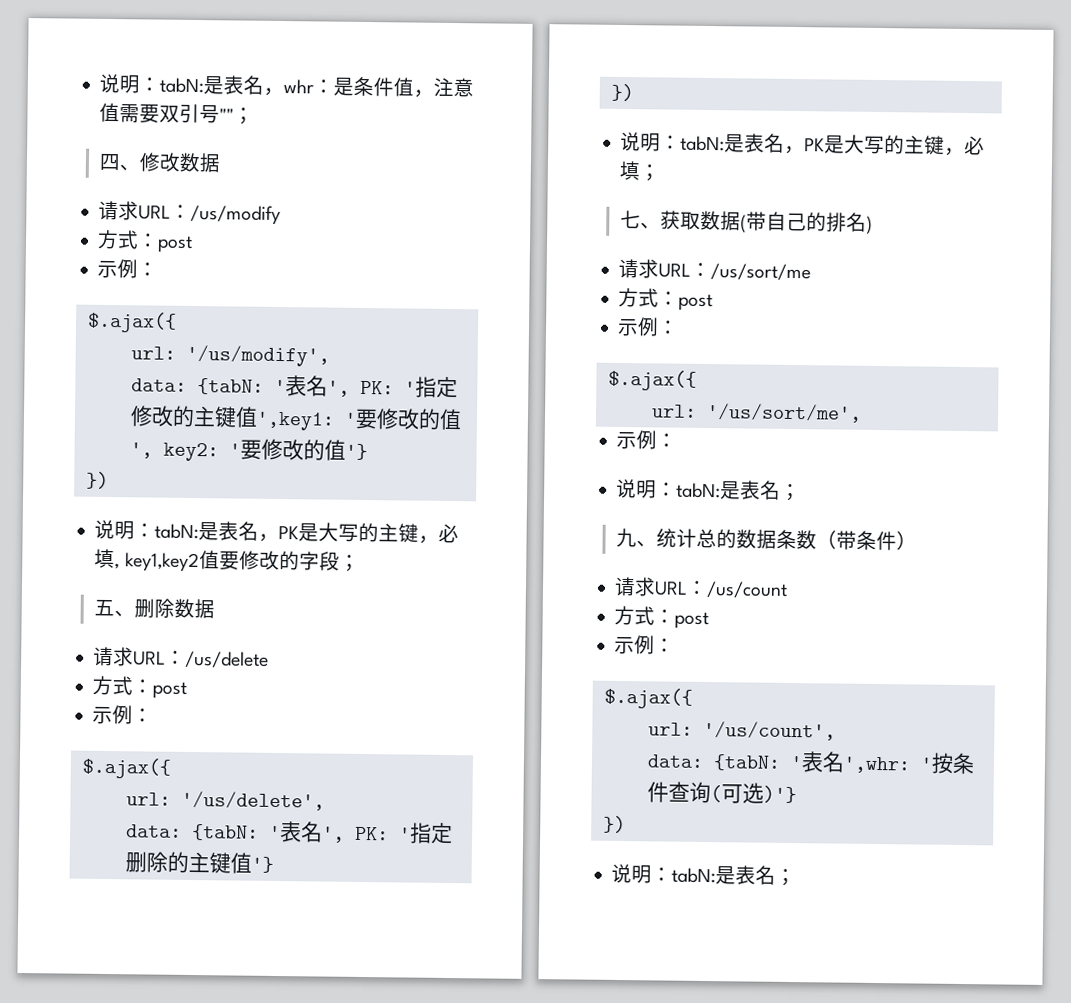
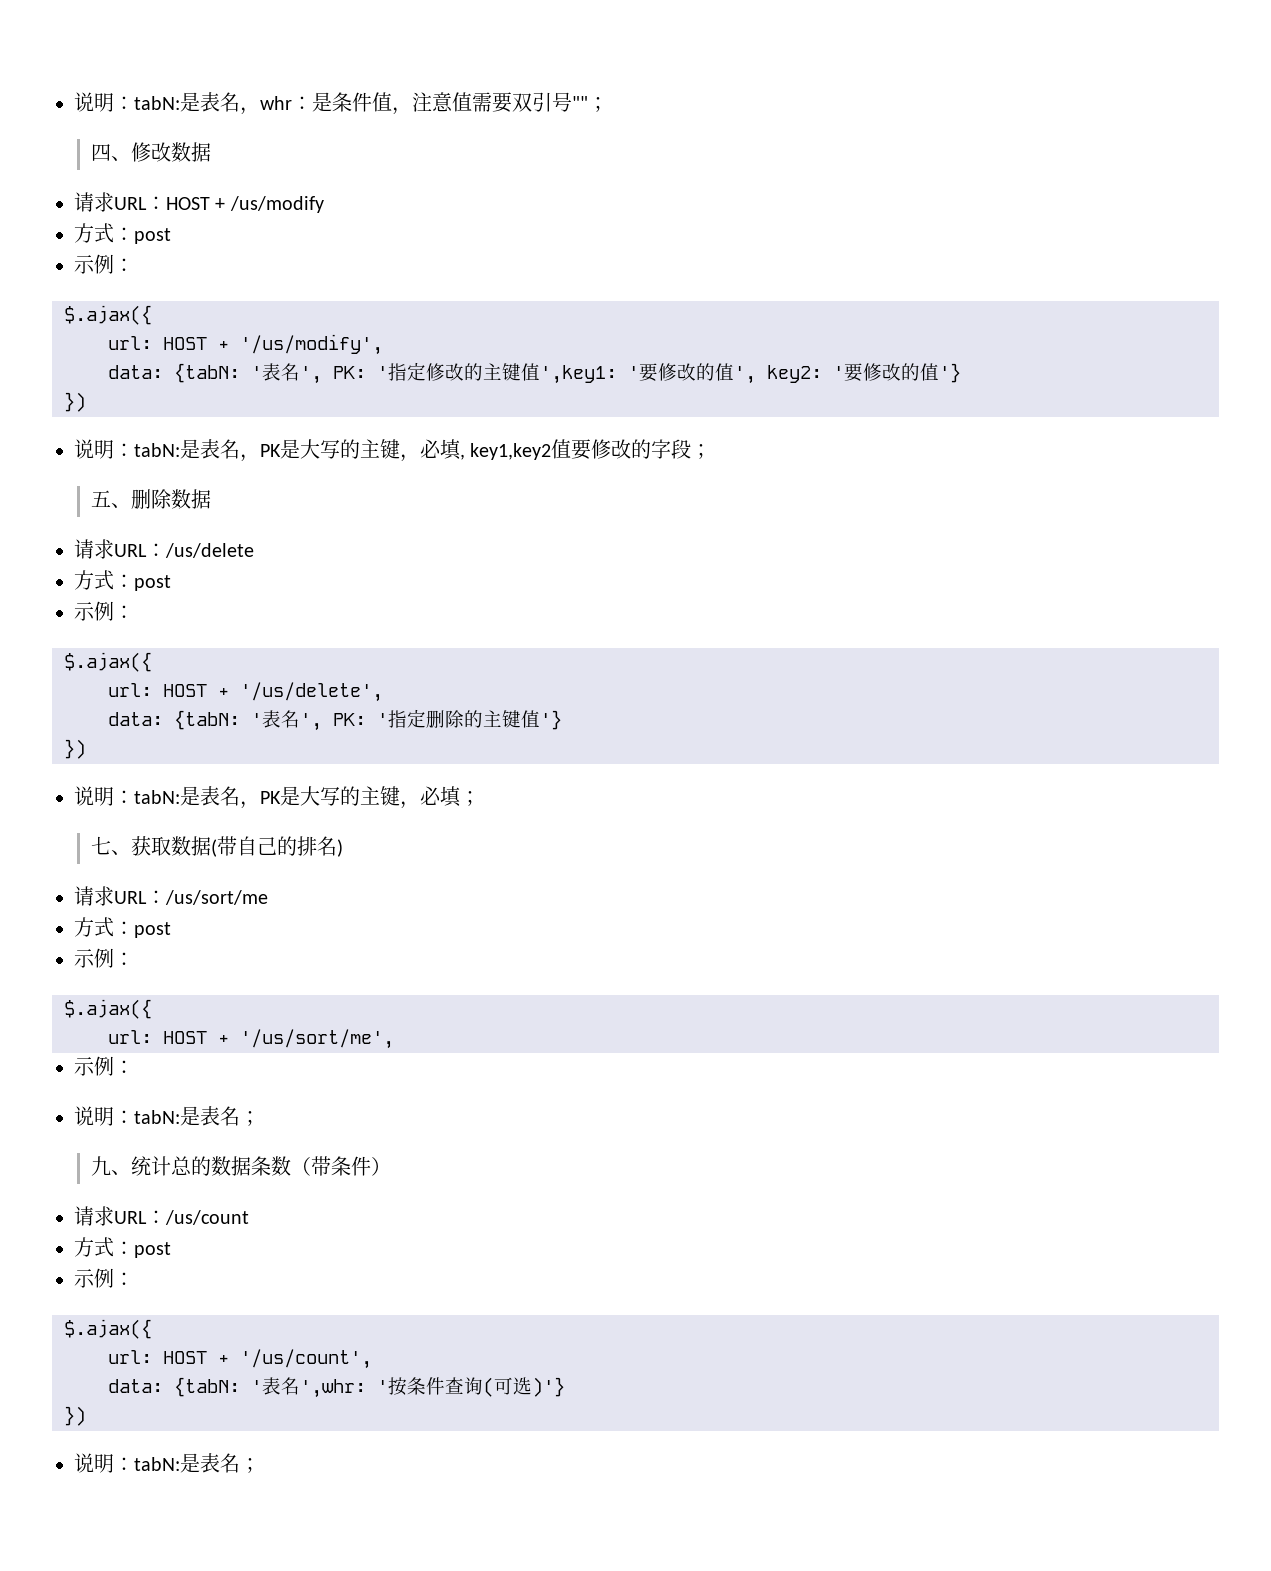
- 请求URL：/us/modify
+ 请求URL：HOST + /us/modify
- url: '/us/modify',
+ url: HOST + '/us/modify',
- url: '/us/delete',
+ url: HOST + '/us/delete',
- url: '/us/sort/me',
+ url: HOST + '/us/sort/me',
- url: '/us/count',
+ url: HOST + '/us/count',

